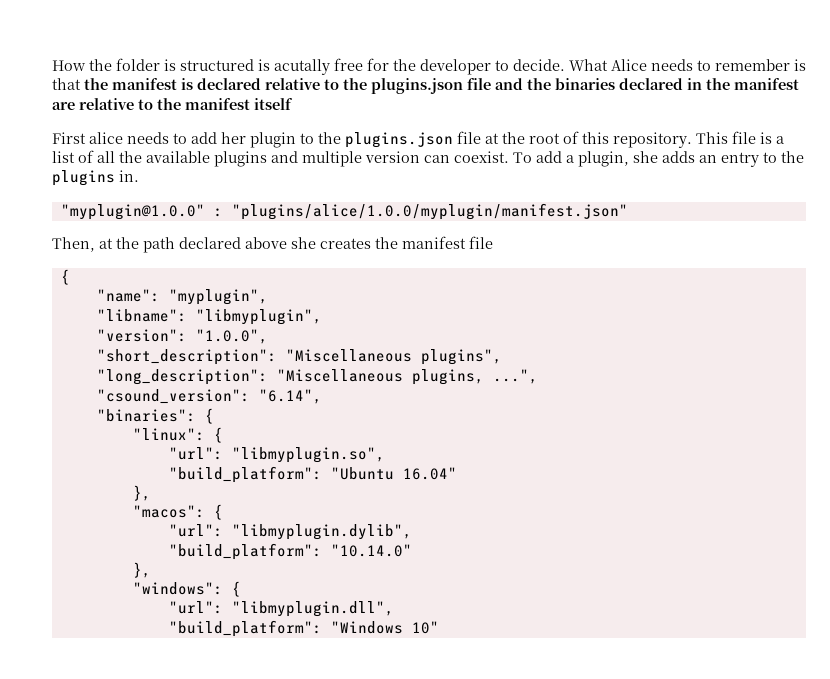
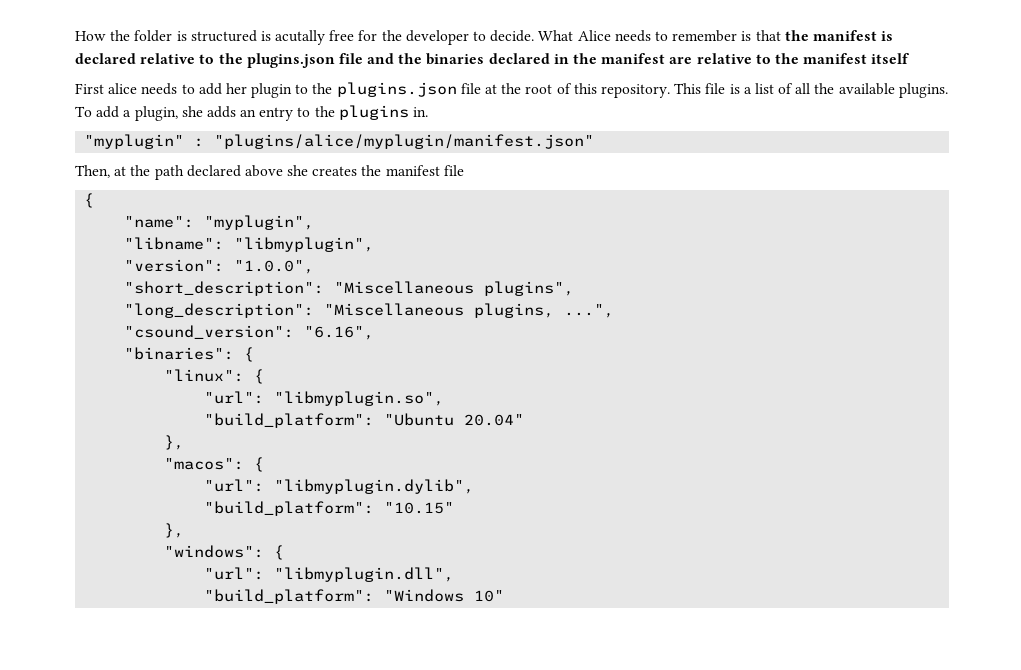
- This file is a list of all the available plugins and multiple version can coexist.
+ This file is a list of all the available plugins.
- "myplugin@1.0.0" : "plugins/alice/1.0.0/myplugin/manifest.json"
+ "myplugin" : "plugins/alice/myplugin/manifest.json"
- "csound_version": "6.14",
+ "csound_version": "6.16",
- "build_platform": "Ubuntu 16.04"
+ "build_platform": "Ubuntu 20.04"
- "build_platform": "10.14.0"
+ "build_platform": "10.15"

